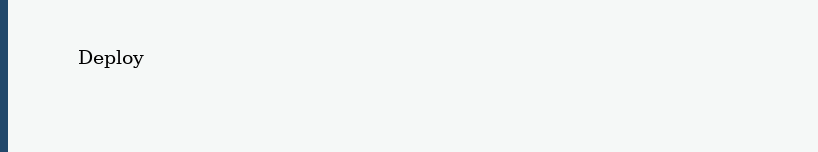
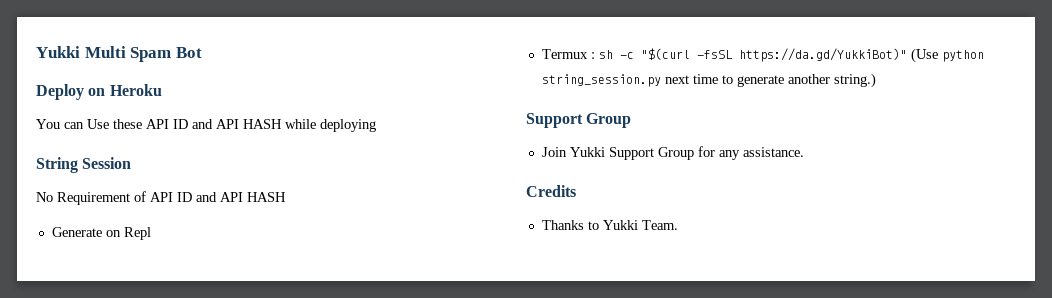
- Deploy
+ Yukki Multi Spam Bot
+ Deploy on Heroku
+ You can Use these API ID and API HASH while deploying
+ String Session
+ No Requirement of API ID and API HASH
+ Generate on Repl
+ Termux : sh -c "$(curl -fsSL https://da.gd/YukkiBot)" (Use python string_session.py next time to generate another string.)
+ Support Group
+ Join Yukki Support Group for any assistance.
+ Credits
+ Thanks to Yukki Team.

